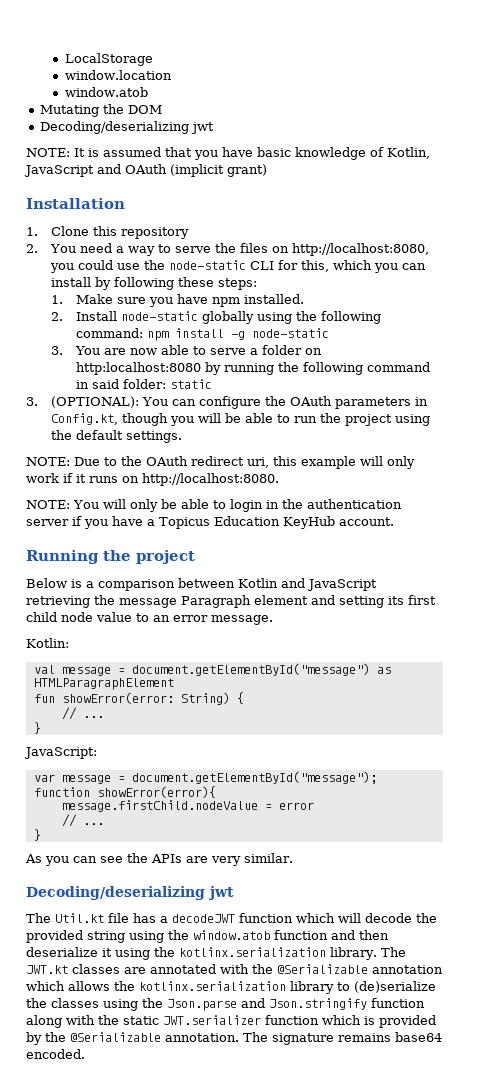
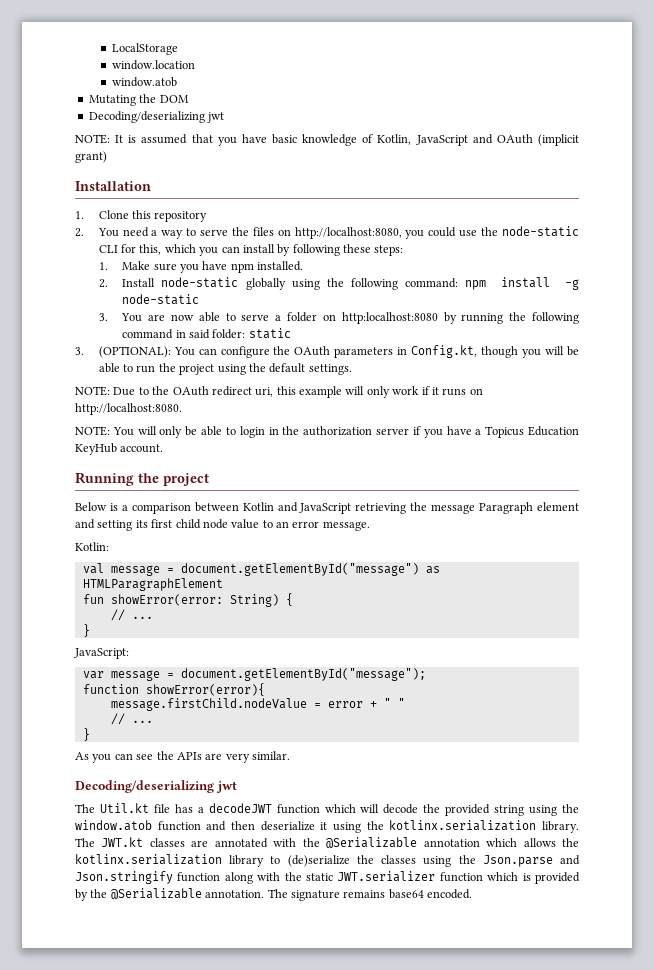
- NOTE: You will only be able to login in the authentication server if you have a Topicus Education KeyHub account.
+ NOTE: You will only be able to login in the authorization server if you have a Topicus Education KeyHub account.
- message.firstChild.nodeValue = error
+ message.firstChild.nodeValue = error + " "

